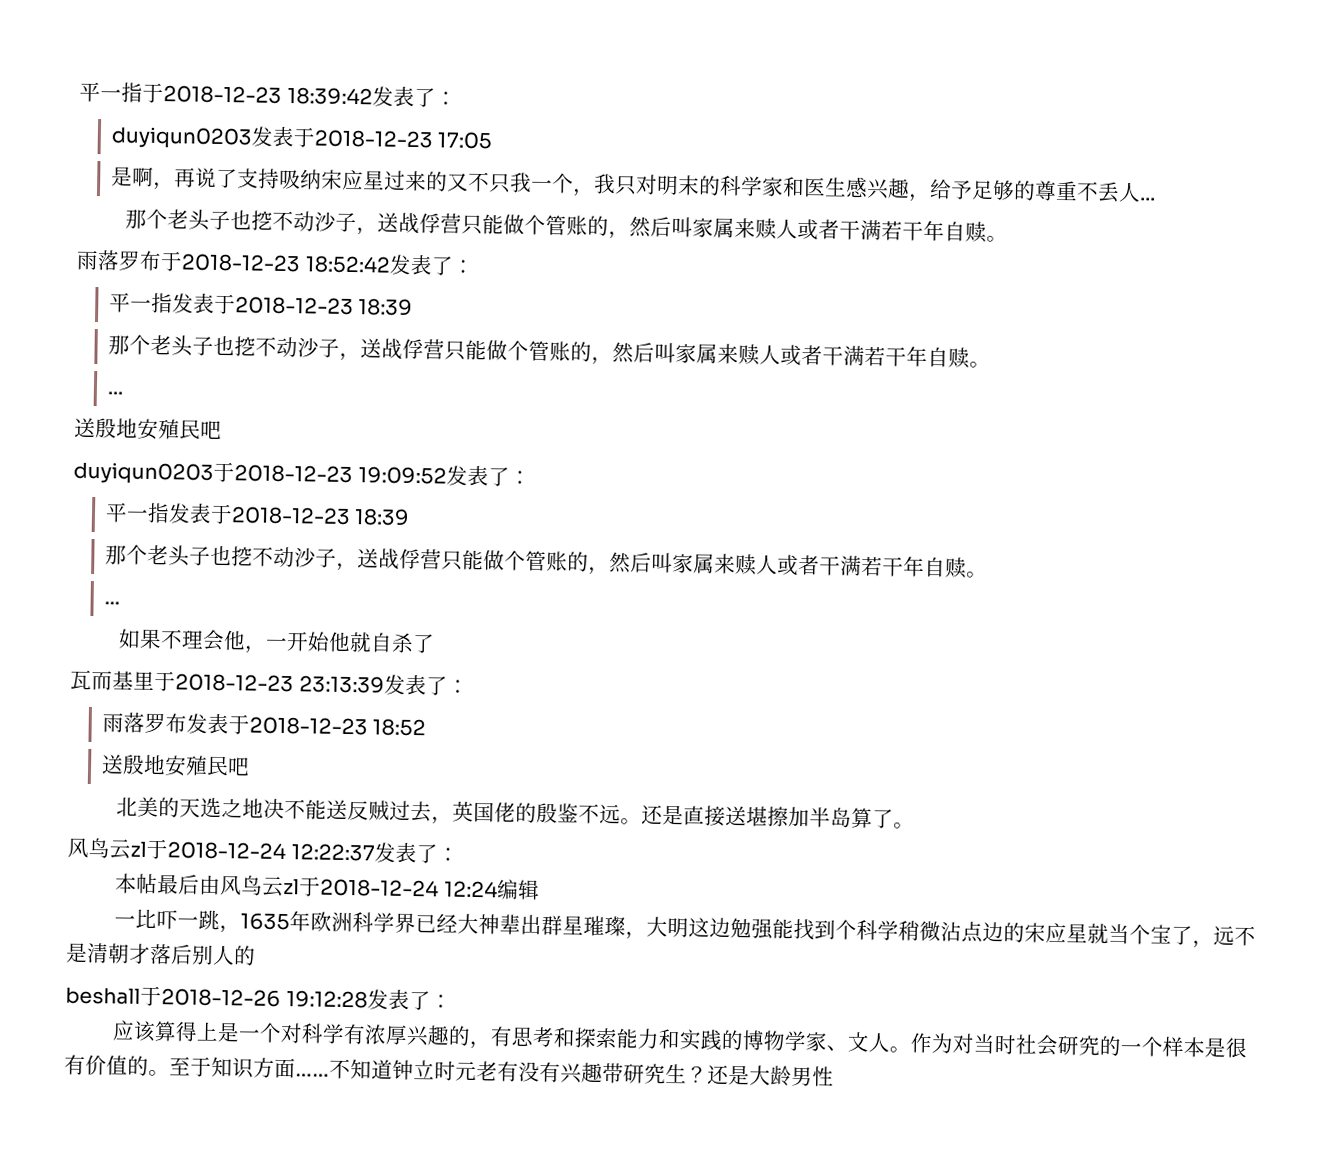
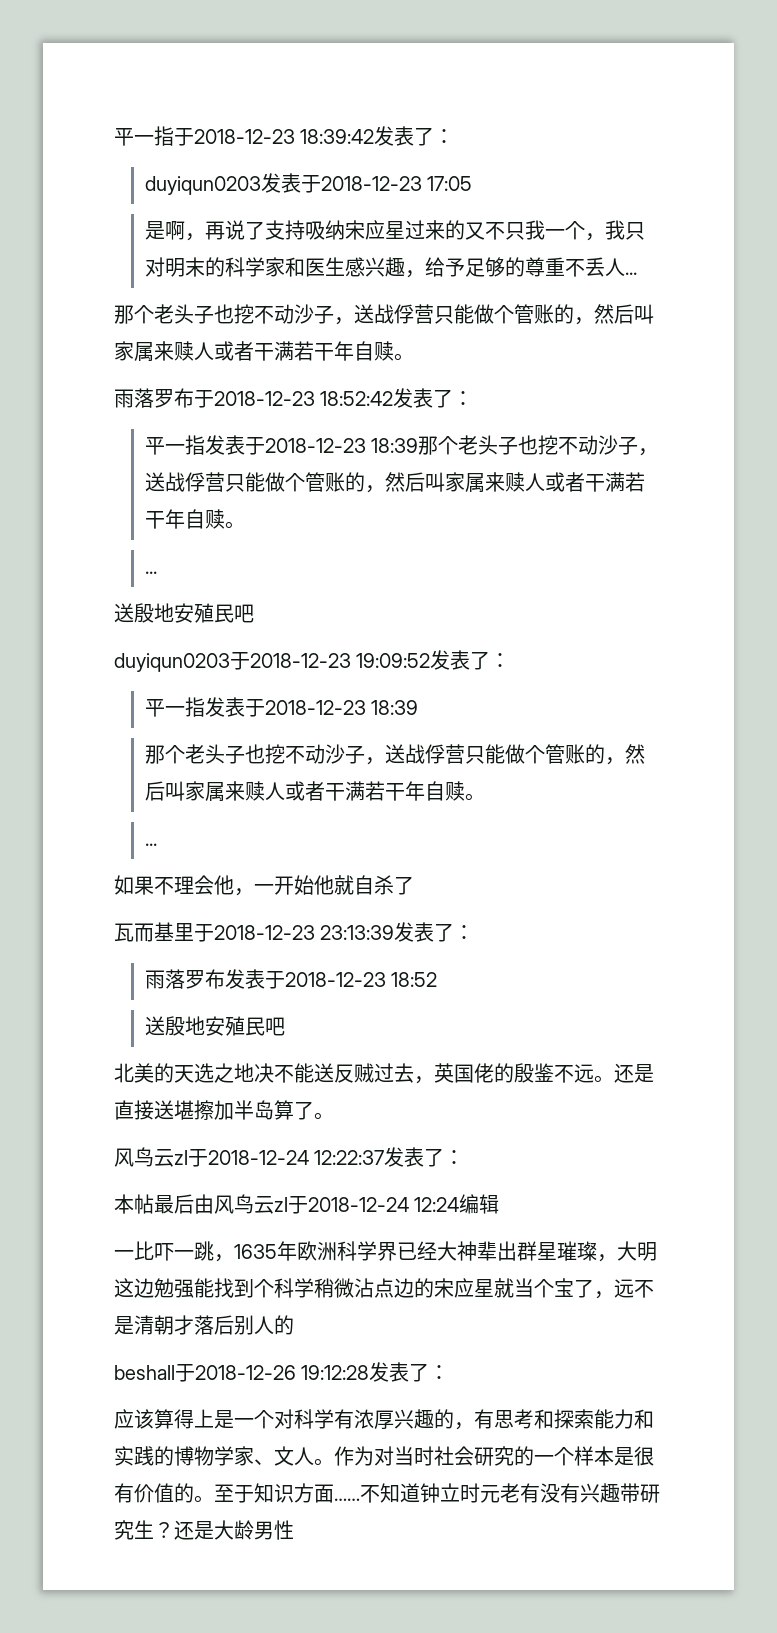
  雨落罗布于2018-12-23 18:52:42发表了：
- 平一指发表于2018-12-23 18:39
- 那个老头子也挖不动沙子，送战俘营只能做个管账的，然后叫家属来赎人或者干满若干年自赎。
+ 平一指发表于2018-12-23 18:39那个老头子也挖不动沙子，送战俘营只能做个管账的，然后叫家属来赎人或者干满若干年自赎。

